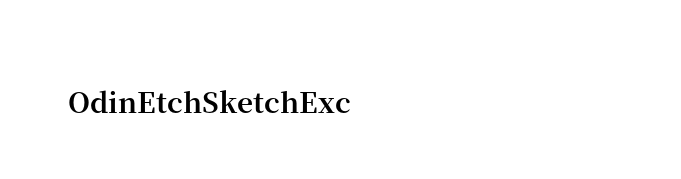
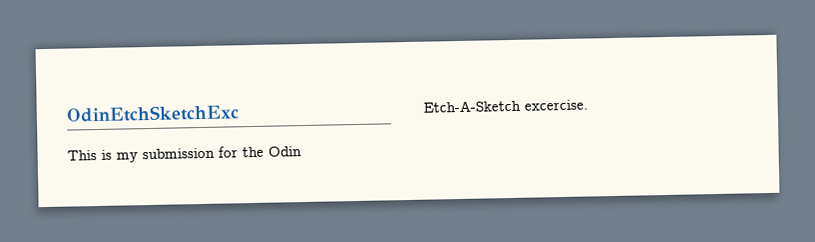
+ This is my submission for the Odin Etch-A-Sketch excercise.

